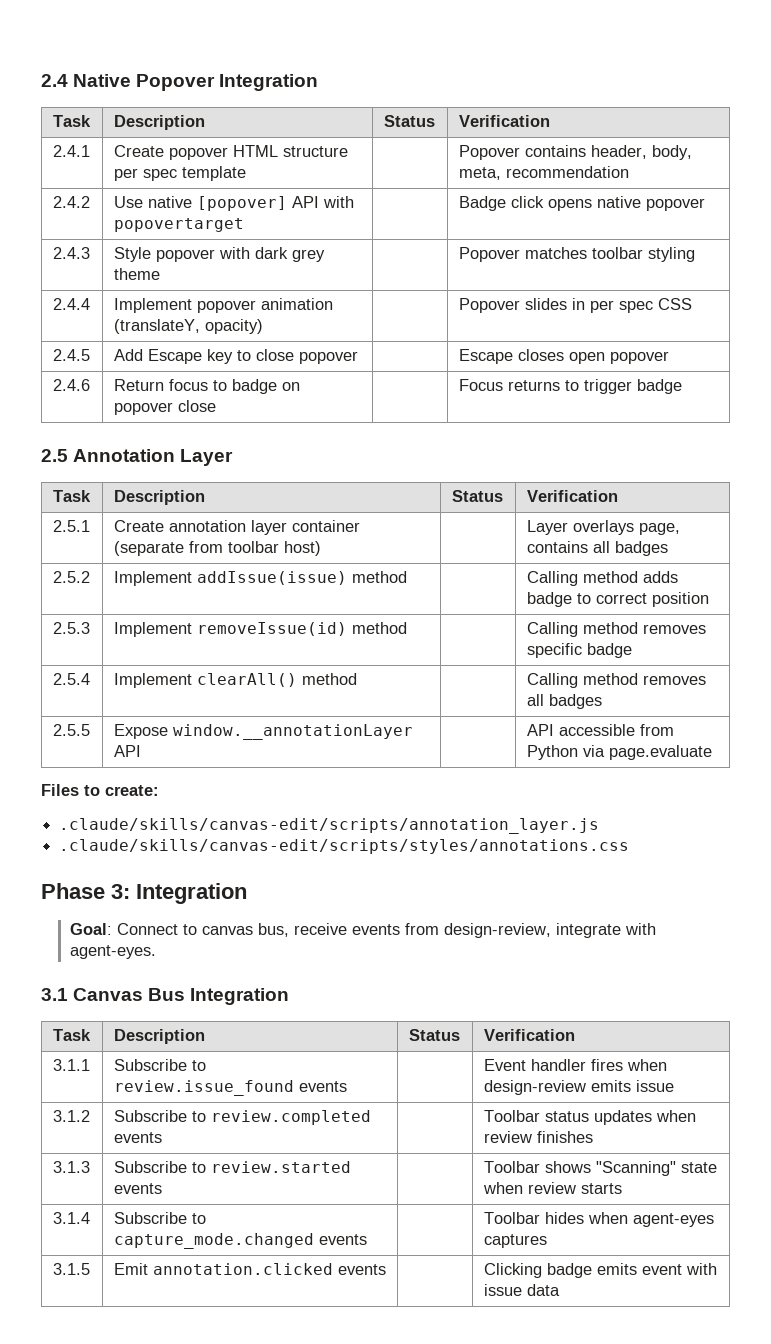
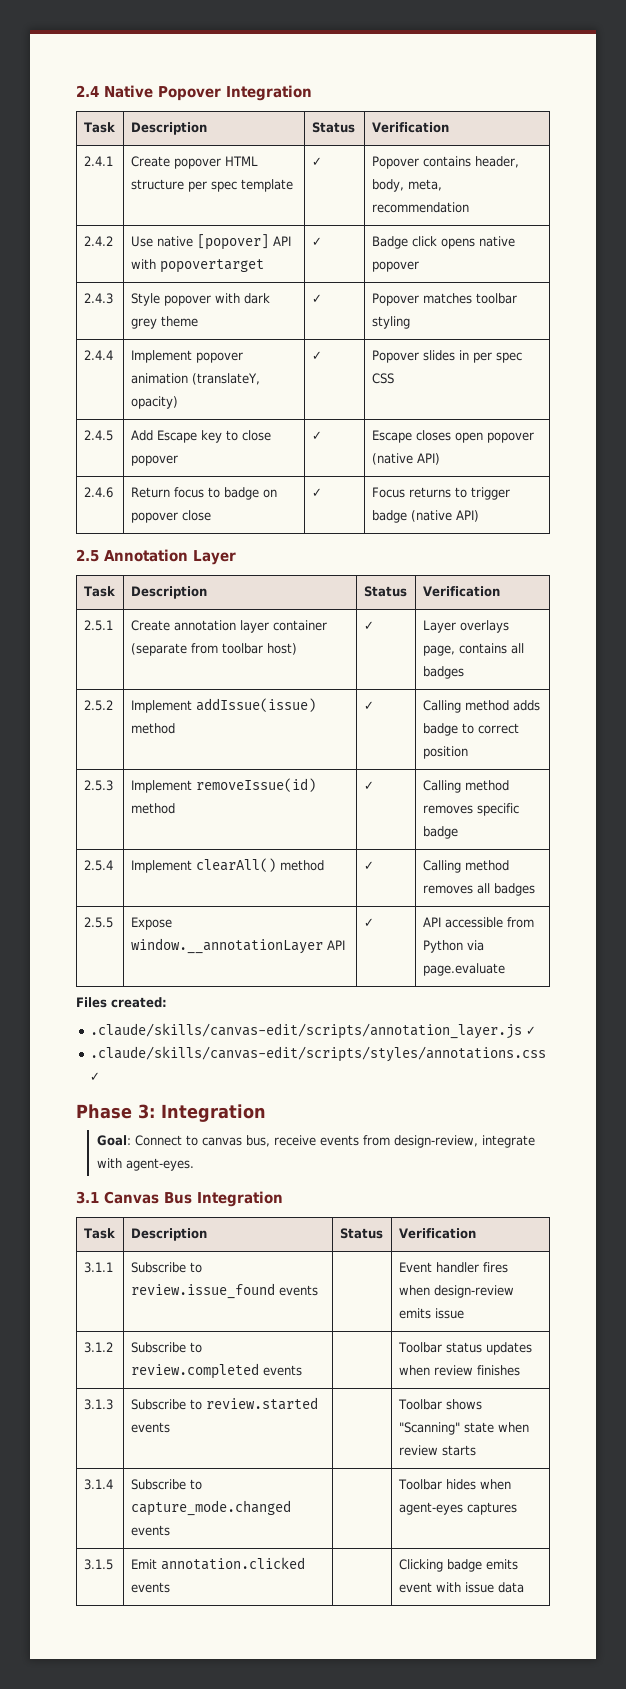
- 2.4.1 | Create popover HTML structure per spec template | | Popover contains header, body, meta, recommendation
+ 2.4.1 | Create popover HTML structure per spec template | ✓ | Popover contains header, body, meta, recommendation
- 2.4.2 | Use native [popover] API with popovertarget | | Badge click opens native popover
+ 2.4.2 | Use native [popover] API with popovertarget | ✓ | Badge click opens native popover
- 2.4.3 | Style popover with dark grey theme | | Popover matches toolbar styling
+ 2.4.3 | Style popover with dark grey theme | ✓ | Popover matches toolbar styling
- 2.4.4 | Implement popover animation (translateY, opacity) | | Popover slides in per spec CSS
+ 2.4.4 | Implement popover animation (translateY, opacity) | ✓ | Popover slides in per spec CSS
- 2.4.5 | Add Escape key to close popover | | Escape closes open popover
+ 2.4.5 | Add Escape key to close popover | ✓ | Escape closes open popover (native API)
- 2.4.6 | Return focus to badge on popover close | | Focus returns to trigger badge
+ 2.4.6 | Return focus to badge on popover close | ✓ | Focus returns to trigger badge (native API)
- 2.5.1 | Create annotation layer container (separate from toolbar host) | | Layer overlays page, contains all badges
+ 2.5.1 | Create annotation layer container (separate from toolbar host) | ✓ | Layer overlays page, contains all badges
- 2.5.2 | Implement addIssue(issue) method | | Calling method adds badge to correct position
+ 2.5.2 | Implement addIssue(issue) method | ✓ | Calling method adds badge to correct position
- 2.5.3 | Implement removeIssue(id) method | | Calling method removes specific badge
+ 2.5.3 | Implement removeIssue(id) method | ✓ | Calling method removes specific badge
- 2.5.4 | Implement clearAll() method | | Calling method removes all badges
+ 2.5.4 | Implement clearAll() method | ✓ | Calling method removes all badges
- 2.5.5 | Expose window.__annotationLayer API | | API accessible from Python via page.evaluate
+ 2.5.5 | Expose window.__annotationLayer API | ✓ | API accessible from Python via page.evaluate
- Files to create:
+ Files created:
- .claude/skills/canvas-edit/scripts/annotation_layer.js
+ .claude/skills/canvas-edit/scripts/annotation_layer.js ✓
- .claude/skills/canvas-edit/scripts/styles/annotations.css
+ .claude/skills/canvas-edit/scripts/styles/annotations.css ✓

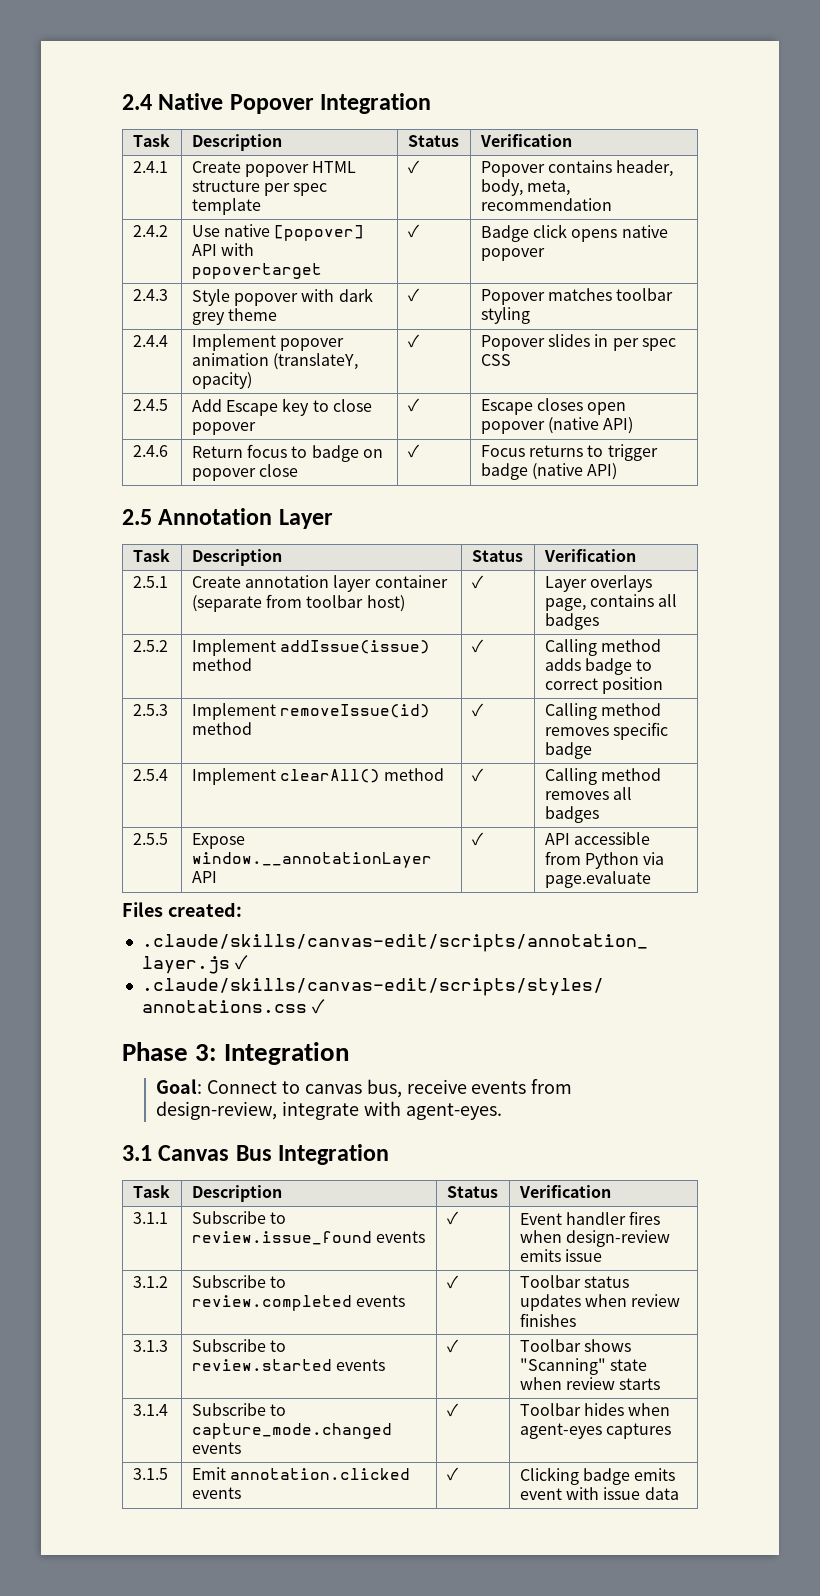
- 3.1.1 | Subscribe to review.issue_found events | | Event handler fires when design-review emits issue
+ 3.1.1 | Subscribe to review.issue_found events | ✓ | Event handler fires when design-review emits issue
- 3.1.2 | Subscribe to review.completed events | | Toolbar status updates when review finishes
+ 3.1.2 | Subscribe to review.completed events | ✓ | Toolbar status updates when review finishes
- 3.1.3 | Subscribe to review.started events | | Toolbar shows "Scanning" state when review starts
+ 3.1.3 | Subscribe to review.started events | ✓ | Toolbar shows "Scanning" state when review starts
- 3.1.4 | Subscribe to capture_mode.changed events | | Toolbar hides when agent-eyes captures
+ 3.1.4 | Subscribe to capture_mode.changed events | ✓ | Toolbar hides when agent-eyes captures
- 3.1.5 | Emit annotation.clicked events | | Clicking badge emits event with issue data
+ 3.1.5 | Emit annotation.clicked events | ✓ | Clicking badge emits event with issue data

